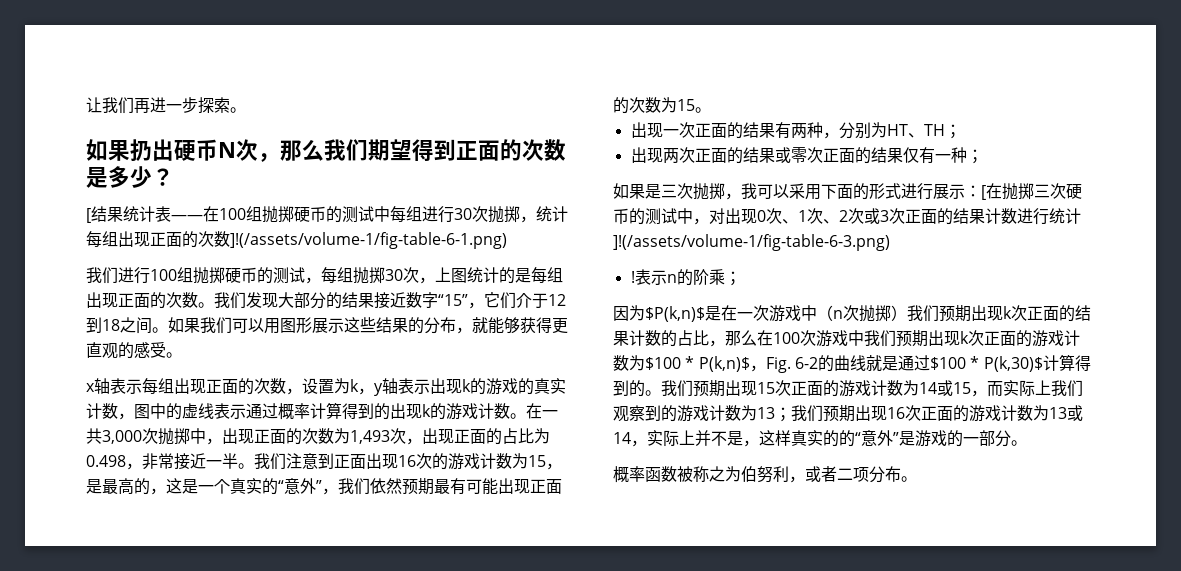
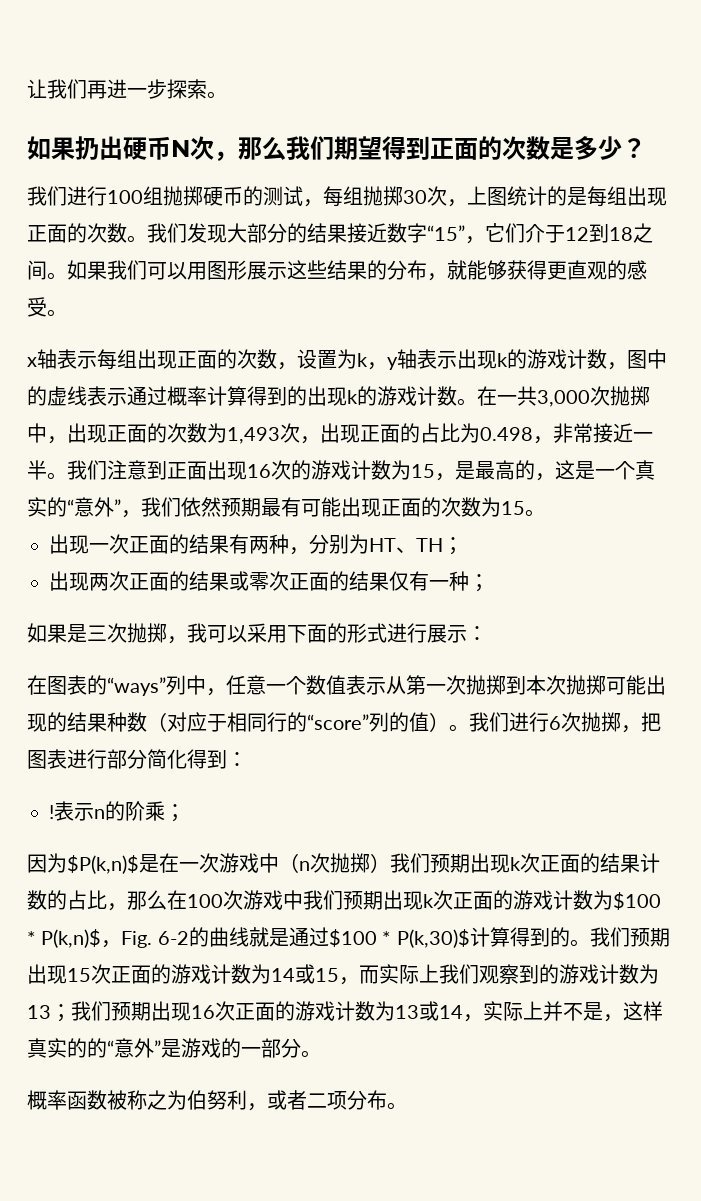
- [结果统计表——在100组抛掷硬币的测试中每组进行30次抛掷，统计每组出现正面的次数]!(/assets/volume-1/fig-table-6-1.png)
- x轴表示每组出现正面的次数，设置为k，y轴表示出现k的游戏的真实计数，图中的虚线表示通过概率计算得到的出现k的游戏计数。
+ x轴表示每组出现正面的次数，设置为k，y轴表示出现k的游戏计数，图中的虚线表示通过概率计算得到的出现k的游戏计数。
- 如果是三次抛掷，我可以采用下面的形式进行展示：[在抛掷三次硬币的测试中，对出现0次、1次、2次或3次正面的结果计数进行统计]!(/assets/volume-1/fig-table-6-3.png)
+ 如果是三次抛掷，我可以采用下面的形式进行展示：
+ 在图表的“ways”列中，任意一个数值表示从第一次抛掷到本次抛掷可能出现的结果种数（对应于相同行的“score”列的值）。我们进行6次抛掷，把图表进行部分简化得到：

